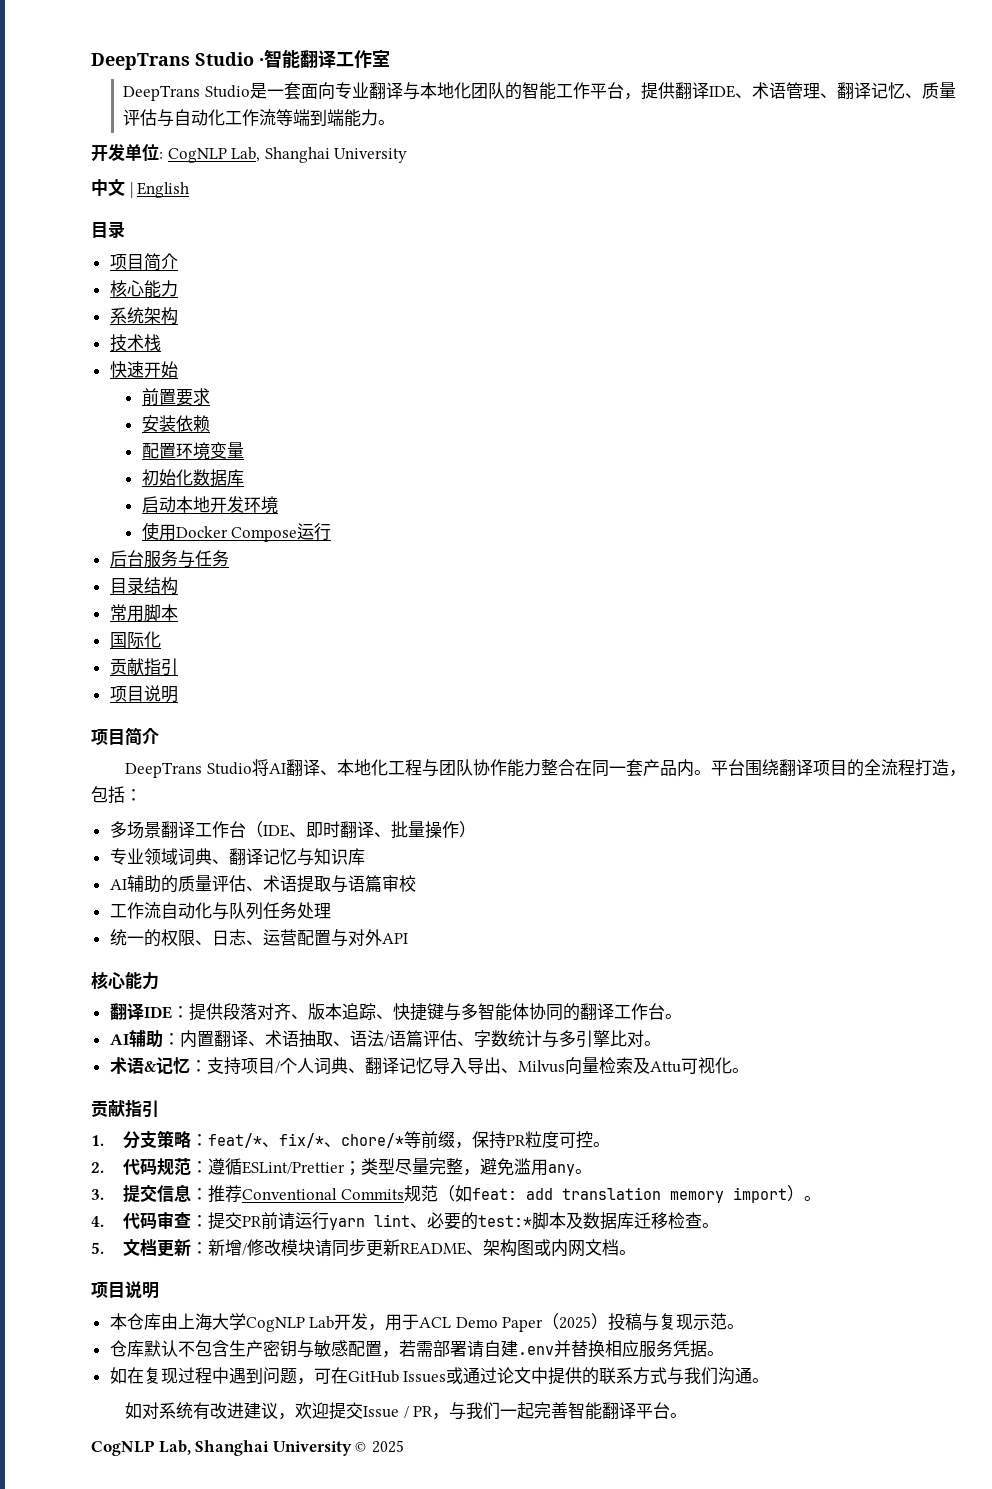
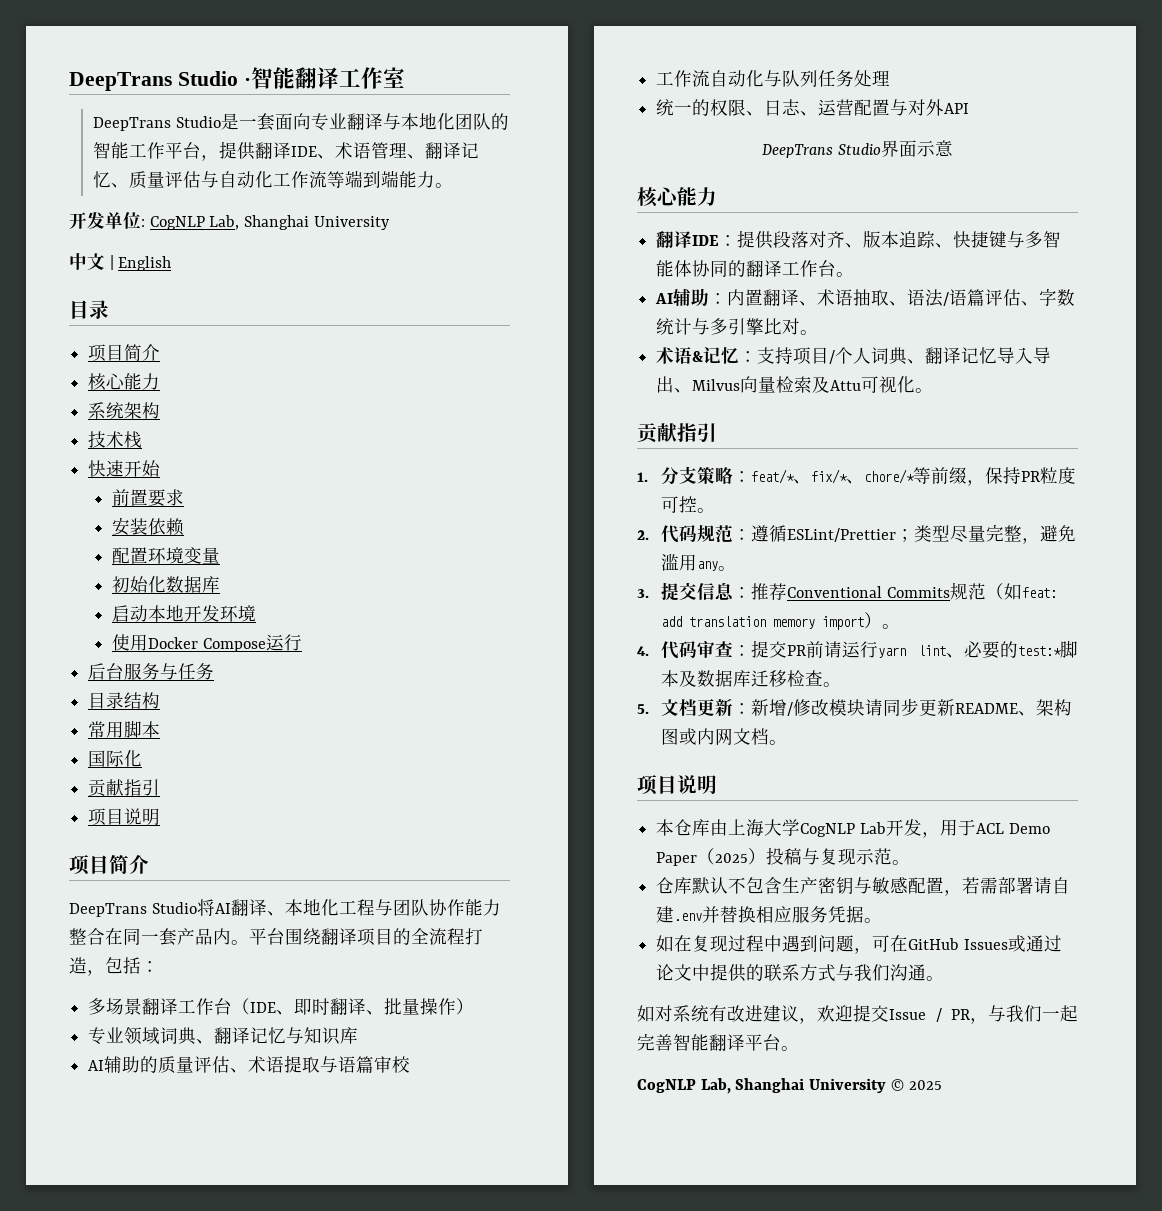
+ DeepTrans Studio界面示意

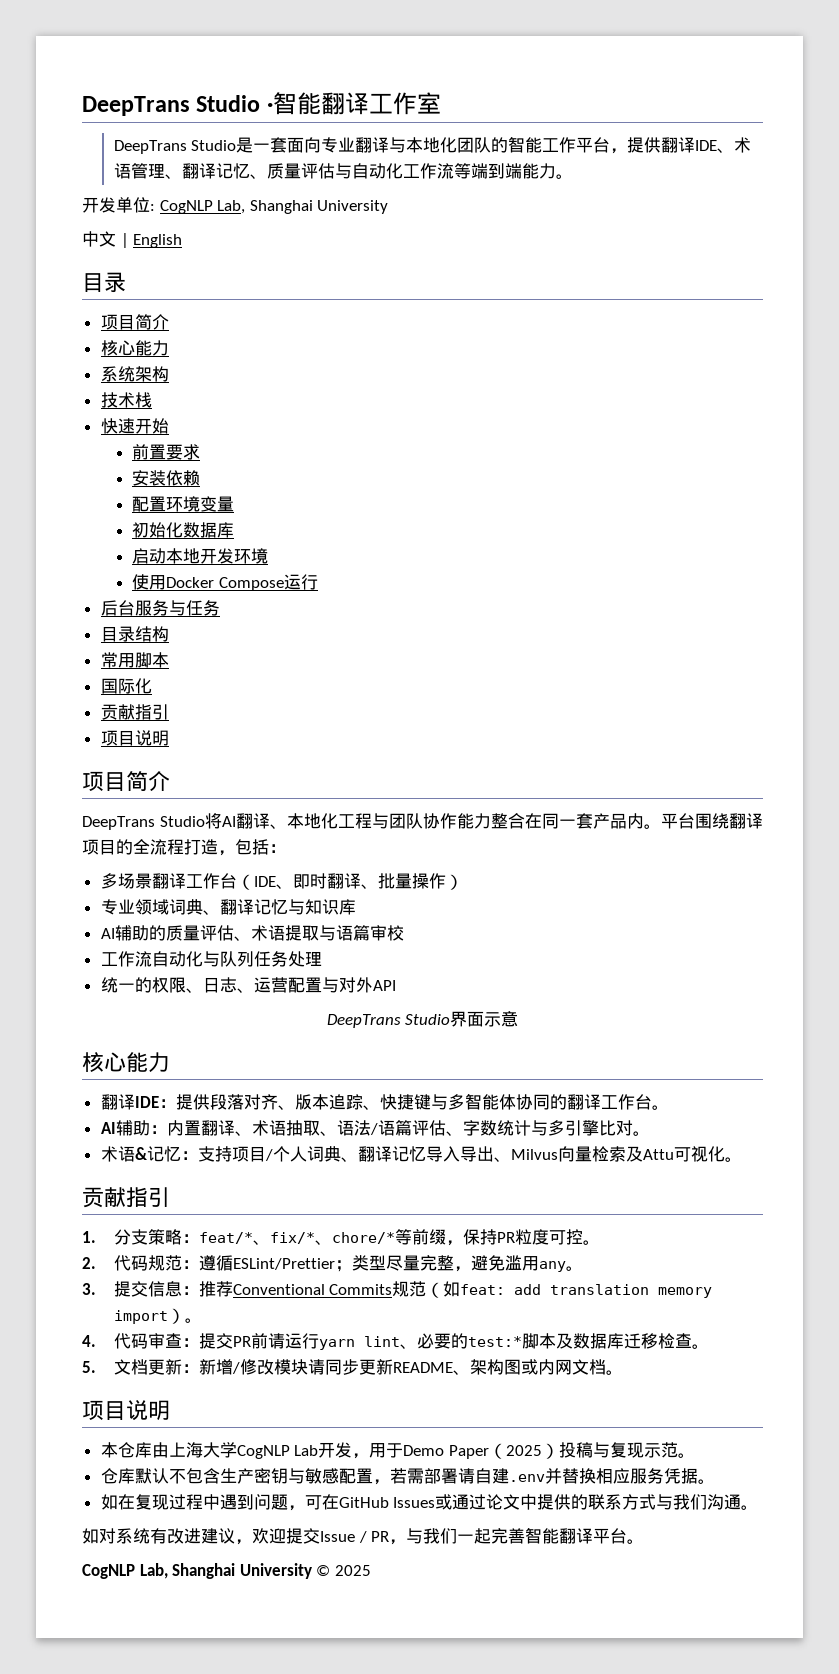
- 本仓库由上海大学CogNLP Lab开发，用于ACL Demo Paper（2025）投稿与复现示范。
+ 本仓库由上海大学CogNLP Lab开发，用于Demo Paper（2025）投稿与复现示范。

